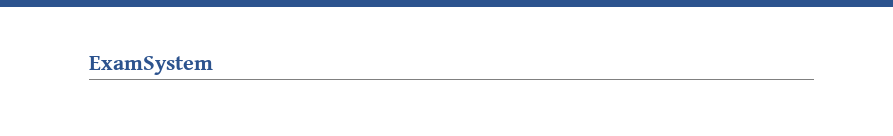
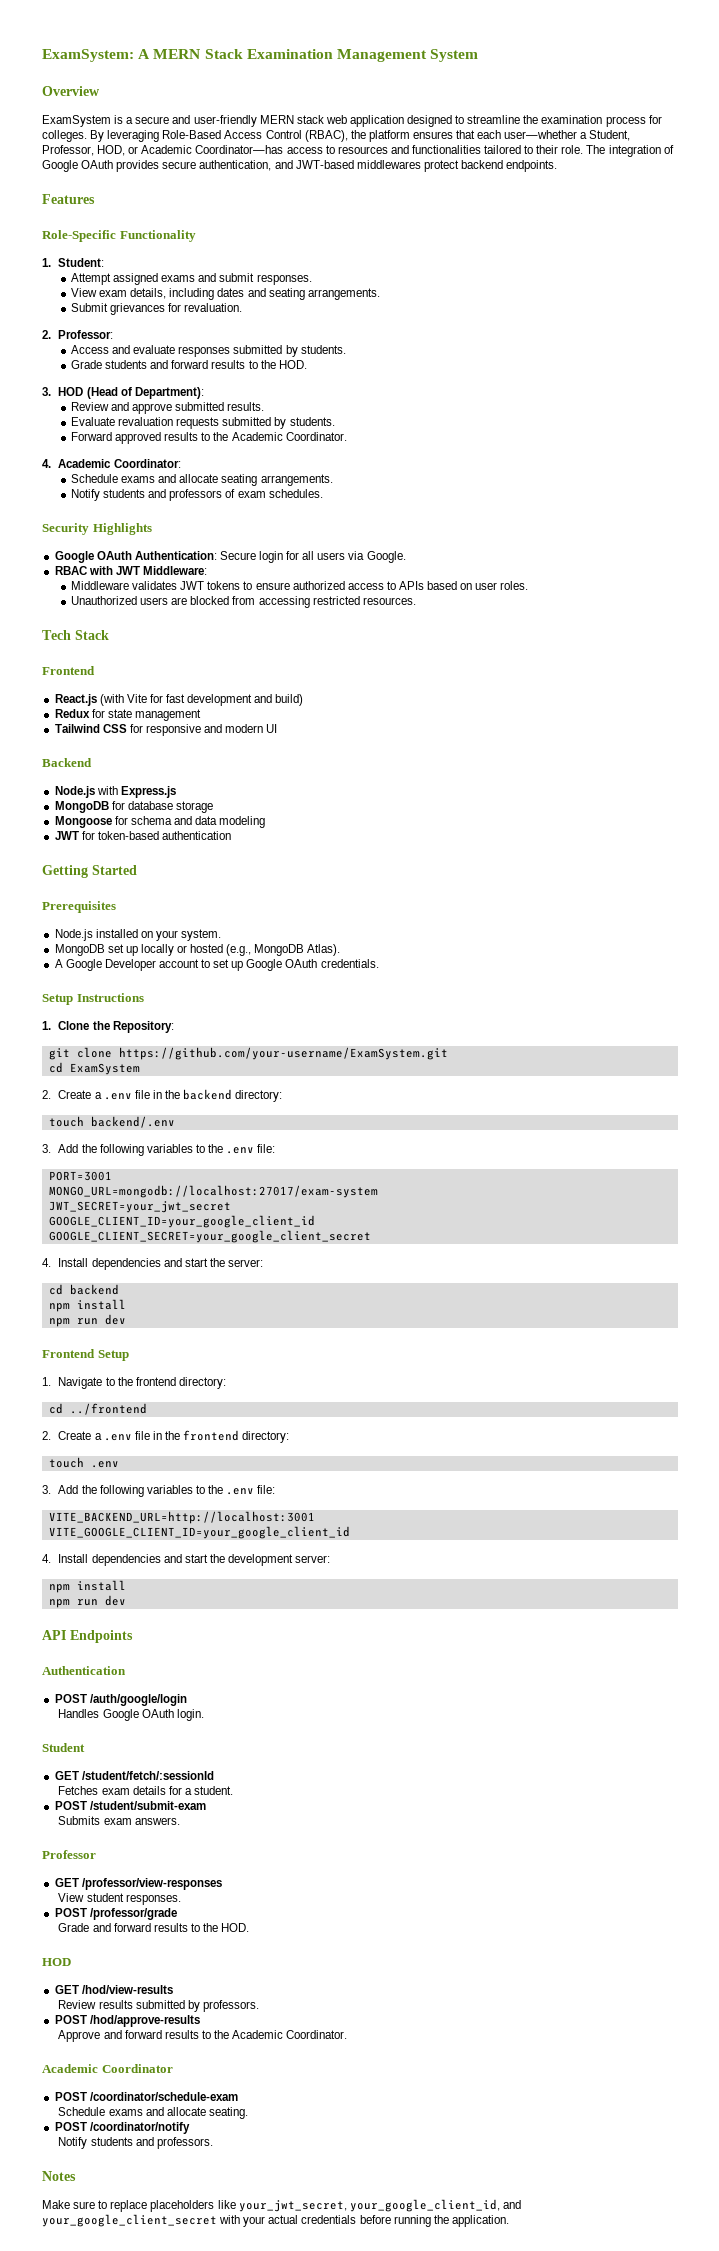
- ExamSystem
+ ExamSystem: A MERN Stack Examination Management System
+ Overview
+ ExamSystem is a secure and user-friendly MERN stack web application designed to streamline the examination process for colleges. By leveraging Role-Based Access Control (RBAC), the platform ensures that each user—whether a Student, Professor, HOD, or Academic Coordinator—has access to resources and functionalities tailored to their role. The integration of Google OAuth provides secure authentication, and JWT-based middlewares protect backend endpoints.
+ Features
+ Role-Specific Functionality
+ 1. Student:
+ Attempt assigned exams and submit responses.
+ View exam details, including dates and seating arrangements.
+ Submit grievances for revaluation.
+ 2. Professor:
+ Access and evaluate responses submitted by students.
+ Grade students and forward results to the HOD.
+ 3. HOD (Head of Department):
+ Review and approve submitted results.
+ Evaluate revaluation requests submitted by students.
+ Forward approved results to the Academic Coordinator.
+ 4. Academic Coordinator:
+ Schedule exams and allocate seating arrangements.
+ Notify students and professors of exam schedules.
+ Security Highlights
+ Google OAuth Authentication: Secure login for all users via Google.
+ RBAC with JWT Middleware:
+ Middleware validates JWT tokens to ensure authorized access to APIs based on user roles.
+ Unauthorized users are blocked from accessing restricted resources.
+ Tech Stack
+ Frontend
+ React.js (with Vite for fast development and build)
+ Redux for state management
+ Tailwind CSS for responsive and modern UI
+ Backend
+ Node.js with Express.js
+ MongoDB for database storage
+ Mongoose for schema and data modeling
+ JWT for token-based authentication
+ Getting Started
+ Prerequisites
+ Node.js installed on your system.
+ MongoDB set up locally or hosted (e.g., MongoDB Atlas).
+ A Google Developer account to set up Google OAuth credentials.
+ Setup Instructions
+ 1. Clone the Repository:
+ git clone https://github.com/your-username/ExamSystem.git
+ cd ExamSystem
+ 2. Create a .env file in the backend directory:
+ touch backend/.env
+ 3. Add the following variables to the .env file:
+ PORT=3001
+ MONGO_URL=mongodb://localhost:27017/exam-system
+ JWT_SECRET=your_jwt_secret
+ GOOGLE_CLIENT_ID=your_google_client_id
+ GOOGLE_CLIENT_SECRET=your_google_client_secret
+ 4. Install dependencies and start the server:
+ cd backend
+ npm install
+ npm run dev
+ Frontend Setup
+ 1. Navigate to the frontend directory:
+ cd ../frontend
+ 2. Create a .env file in the frontend directory:
+ touch .env
+ 3. Add the following variables to the .env file:
+ VITE_BACKEND_URL=http://localhost:3001
+ VITE_GOOGLE_CLIENT_ID=your_google_client_id
+ 4. Install dependencies and start the development server:
+ npm install
+ npm run dev
+ API Endpoints
+ Authentication
+ POST /auth/google/login
+ Handles Google OAuth login.
+ Student
+ GET /student/fetch/:sessionId
+ Fetches exam details for a student.
+ POST /student/submit-exam
+ Submits exam answers.
+ Professor
+ GET /professor/view-responses
+ View student responses.
+ POST /professor/grade
+ Grade and forward results to the HOD.
+ HOD
+ GET /hod/view-results
+ Review results submitted by professors.
+ POST /hod/approve-results
+ Approve and forward results to the Academic Coordinator.
+ Academic Coordinator
+ POST /coordinator/schedule-exam
+ Schedule exams and allocate seating.
+ POST /coordinator/notify
+ Notify students and professors.
+ Notes
+ Make sure to replace placeholders like your_jwt_secret, your_google_client_id, and your_google_client_secret with your actual credentials before running the application.

